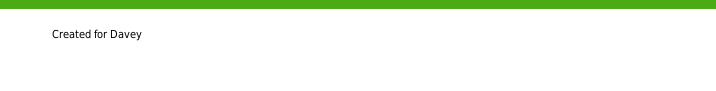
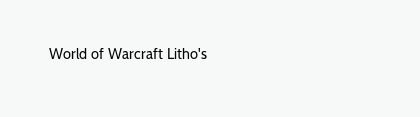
- Created for Davey
+ World of Warcraft Litho's

